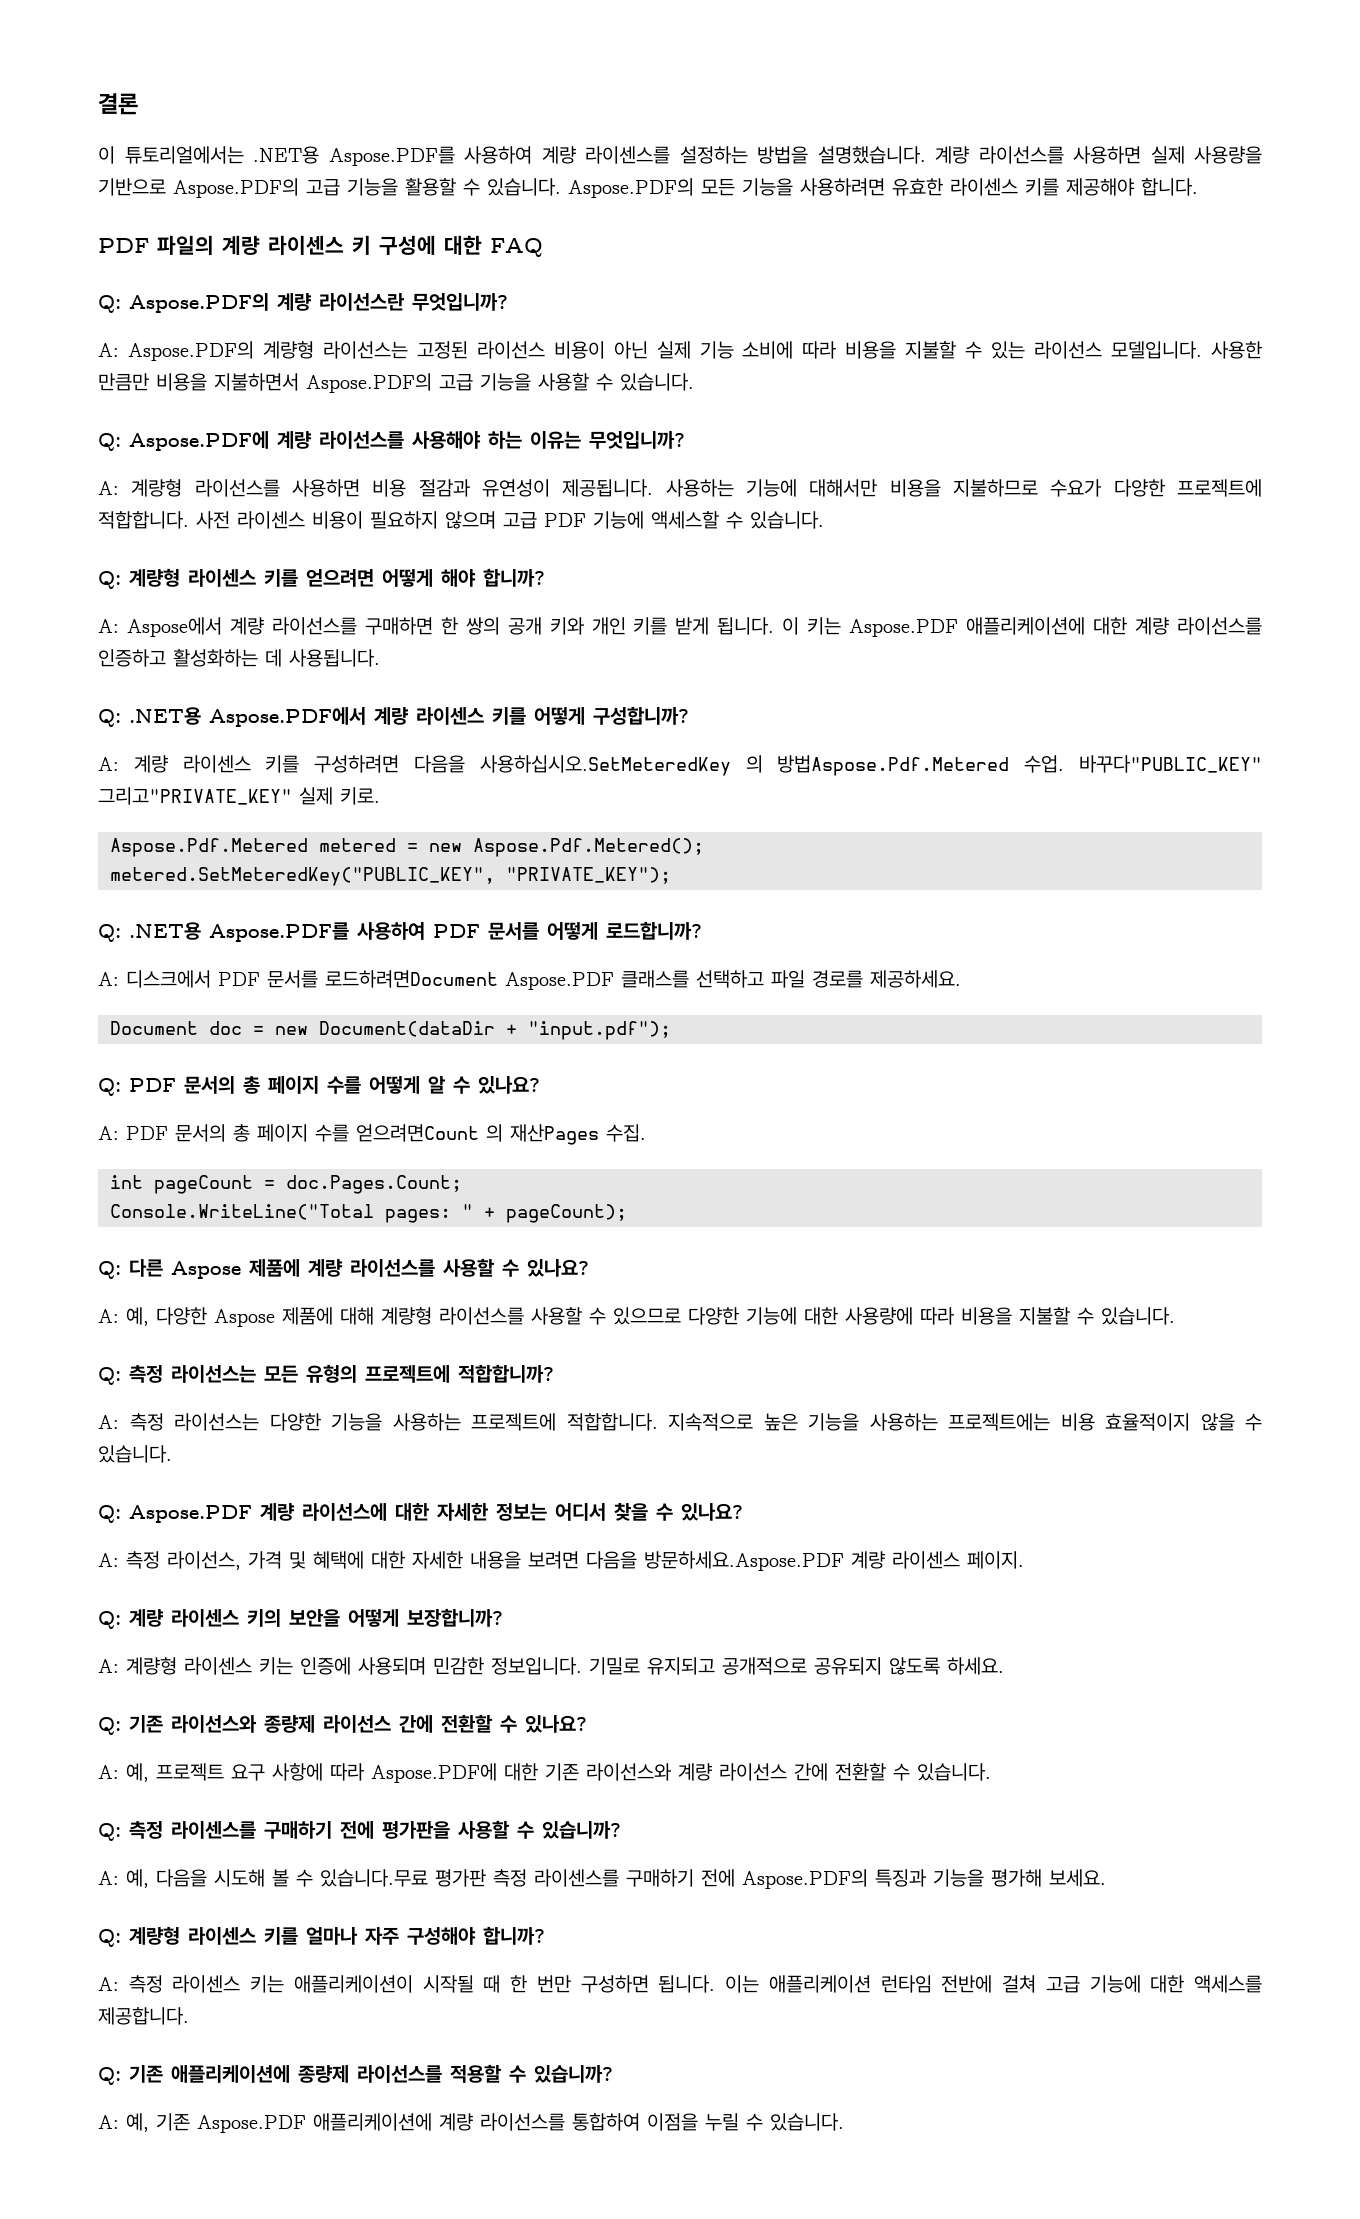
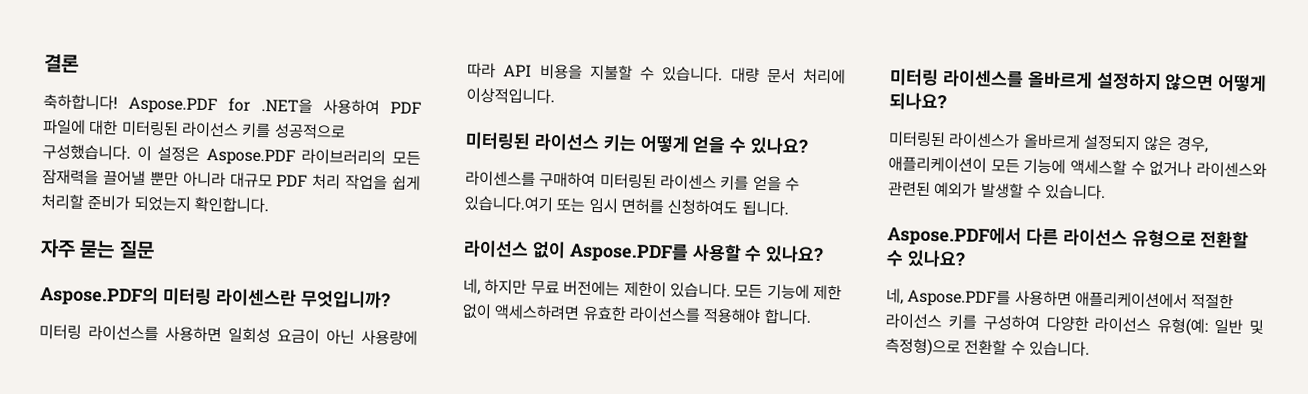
- 이 튜토리얼에서는 .NET용 Aspose.PDF를 사용하여 계량 라이센스를 설정하는 방법을 설명했습니다. 계량 라이선스를 사용하면 실제 사용량을 기반으로 Aspose.PDF의 고급 기능을 활용할 수 있습니다. Aspose.PDF의 모든 기능을 사용하려면 유효한 라이센스 키를 제공해야 합니다.
- PDF 파일의 계량 라이센스 키 구성에 대한 FAQ
- Q: Aspose.PDF의 계량 라이선스란 무엇입니까?
- A: Aspose.PDF의 계량형 라이선스는 고정된 라이선스 비용이 아닌 실제 기능 소비에 따라 비용을 지불할 수 있는 라이선스 모델입니다. 사용한 만큼만 비용을 지불하면서 Aspose.PDF의 고급 기능을 사용할 수 있습니다.
- Q: Aspose.PDF에 계량 라이선스를 사용해야 하는 이유는 무엇입니까?
- A: 계량형 라이선스를 사용하면 비용 절감과 유연성이 제공됩니다. 사용하는 기능에 대해서만 비용을 지불하므로 수요가 다양한 프로젝트에 적합합니다. 사전 라이센스 비용이 필요하지 않으며 고급 PDF 기능에 액세스할 수 있습니다.
- Q: 계량형 라이센스 키를 얻으려면 어떻게 해야 합니까?
- A: Aspose에서 계량 라이선스를 구매하면 한 쌍의 공개 키와 개인 키를 받게 됩니다. 이 키는 Aspose.PDF 애플리케이션에 대한 계량 라이선스를 인증하고 활성화하는 데 사용됩니다.
- Q: .NET용 Aspose.PDF에서 계량 라이센스 키를 어떻게 구성합니까?
- A: 계량 라이센스 키를 구성하려면 다음을 사용하십시오.SetMeteredKey 의 방법Aspose.Pdf.Metered 수업. 바꾸다"PUBLIC_KEY" 그리고"PRIVATE_KEY" 실제 키로.
- Aspose.Pdf.Metered metered = new Aspose.Pdf.Metered();
- metered.SetMeteredKey("PUBLIC_KEY", "PRIVATE_KEY");
- Q: .NET용 Aspose.PDF를 사용하여 PDF 문서를 어떻게 로드합니까?
- A: 디스크에서 PDF 문서를 로드하려면Document Aspose.PDF 클래스를 선택하고 파일 경로를 제공하세요.
- Document doc = new Document(dataDir + "input.pdf");
- Q: PDF 문서의 총 페이지 수를 어떻게 알 수 있나요?
- A: PDF 문서의 총 페이지 수를 얻으려면Count 의 재산Pages 수집.
- int pageCount = doc.Pages.Count;
- Console.WriteLine("Total pages: " + pageCount);
- Q: 다른 Aspose 제품에 계량 라이선스를 사용할 수 있나요?
- A: 예, 다양한 Aspose 제품에 대해 계량형 라이선스를 사용할 수 있으므로 다양한 기능에 대한 사용량에 따라 비용을 지불할 수 있습니다.
- Q: 측정 라이선스는 모든 유형의 프로젝트에 적합합니까?
- A: 측정 라이선스는 다양한 기능을 사용하는 프로젝트에 적합합니다. 지속적으로 높은 기능을 사용하는 프로젝트에는 비용 효율적이지 않을 수 있습니다.
- Q: Aspose.PDF 계량 라이선스에 대한 자세한 정보는 어디서 찾을 수 있나요?
- A: 측정 라이선스, 가격 및 혜택에 대한 자세한 내용을 보려면 다음을 방문하세요.Aspose.PDF 계량 라이센스 페이지.
- Q: 계량 라이센스 키의 보안을 어떻게 보장합니까?
- A: 계량형 라이센스 키는 인증에 사용되며 민감한 정보입니다. 기밀로 유지되고 공개적으로 공유되지 않도록 하세요.
- Q: 기존 라이선스와 종량제 라이선스 간에 전환할 수 있나요?
- A: 예, 프로젝트 요구 사항에 따라 Aspose.PDF에 대한 기존 라이선스와 계량 라이선스 간에 전환할 수 있습니다.
- Q: 측정 라이센스를 구매하기 전에 평가판을 사용할 수 있습니까?
- A: 예, 다음을 시도해 볼 수 있습니다.무료 평가판 측정 라이센스를 구매하기 전에 Aspose.PDF의 특징과 기능을 평가해 보세요.
- Q: 계량형 라이센스 키를 얼마나 자주 구성해야 합니까?
- A: 측정 라이센스 키는 애플리케이션이 시작될 때 한 번만 구성하면 됩니다. 이는 애플리케이션 런타임 전반에 걸쳐 고급 기능에 대한 액세스를 제공합니다.
- Q: 기존 애플리케이션에 종량제 라이선스를 적용할 수 있습니까?
- A: 예, 기존 Aspose.PDF 애플리케이션에 계량 라이선스를 통합하여 이점을 누릴 수 있습니다.
+ 축하합니다! Aspose.PDF for .NET을 사용하여 PDF 파일에 대한 미터링된 라이선스 키를 성공적으로 구성했습니다. 이 설정은 Aspose.PDF 라이브러리의 모든 잠재력을 끌어낼 뿐만 아니라 대규모 PDF 처리 작업을 쉽게 처리할 준비가 되었는지 확인합니다.
+ 자주 묻는 질문
+ Aspose.PDF의 미터링 라이센스란 무엇입니까?
+ 미터링 라이선스를 사용하면 일회성 요금이 아닌 사용량에 따라 API 비용을 지불할 수 있습니다. 대량 문서 처리에 이상적입니다.
+ 미터링된 라이선스 키는 어떻게 얻을 수 있나요?
+ 라이센스를 구매하여 미터링된 라이센스 키를 얻을 수 있습니다.여기 또는 임시 면허를 신청하여도 됩니다.
+ 라이선스 없이 Aspose.PDF를 사용할 수 있나요?
+ 네, 하지만 무료 버전에는 제한이 있습니다. 모든 기능에 제한 없이 액세스하려면 유효한 라이선스를 적용해야 합니다.
+ 미터링 라이센스를 올바르게 설정하지 않으면 어떻게 되나요?
+ 미터링된 라이센스가 올바르게 설정되지 않은 경우, 애플리케이션이 모든 기능에 액세스할 수 없거나 라이센스와 관련된 예외가 발생할 수 있습니다.
+ Aspose.PDF에서 다른 라이선스 유형으로 전환할 수 있나요?
+ 네, Aspose.PDF를 사용하면 애플리케이션에서 적절한 라이선스 키를 구성하여 다양한 라이선스 유형(예: 일반 및 측정형)으로 전환할 수 있습니다.

